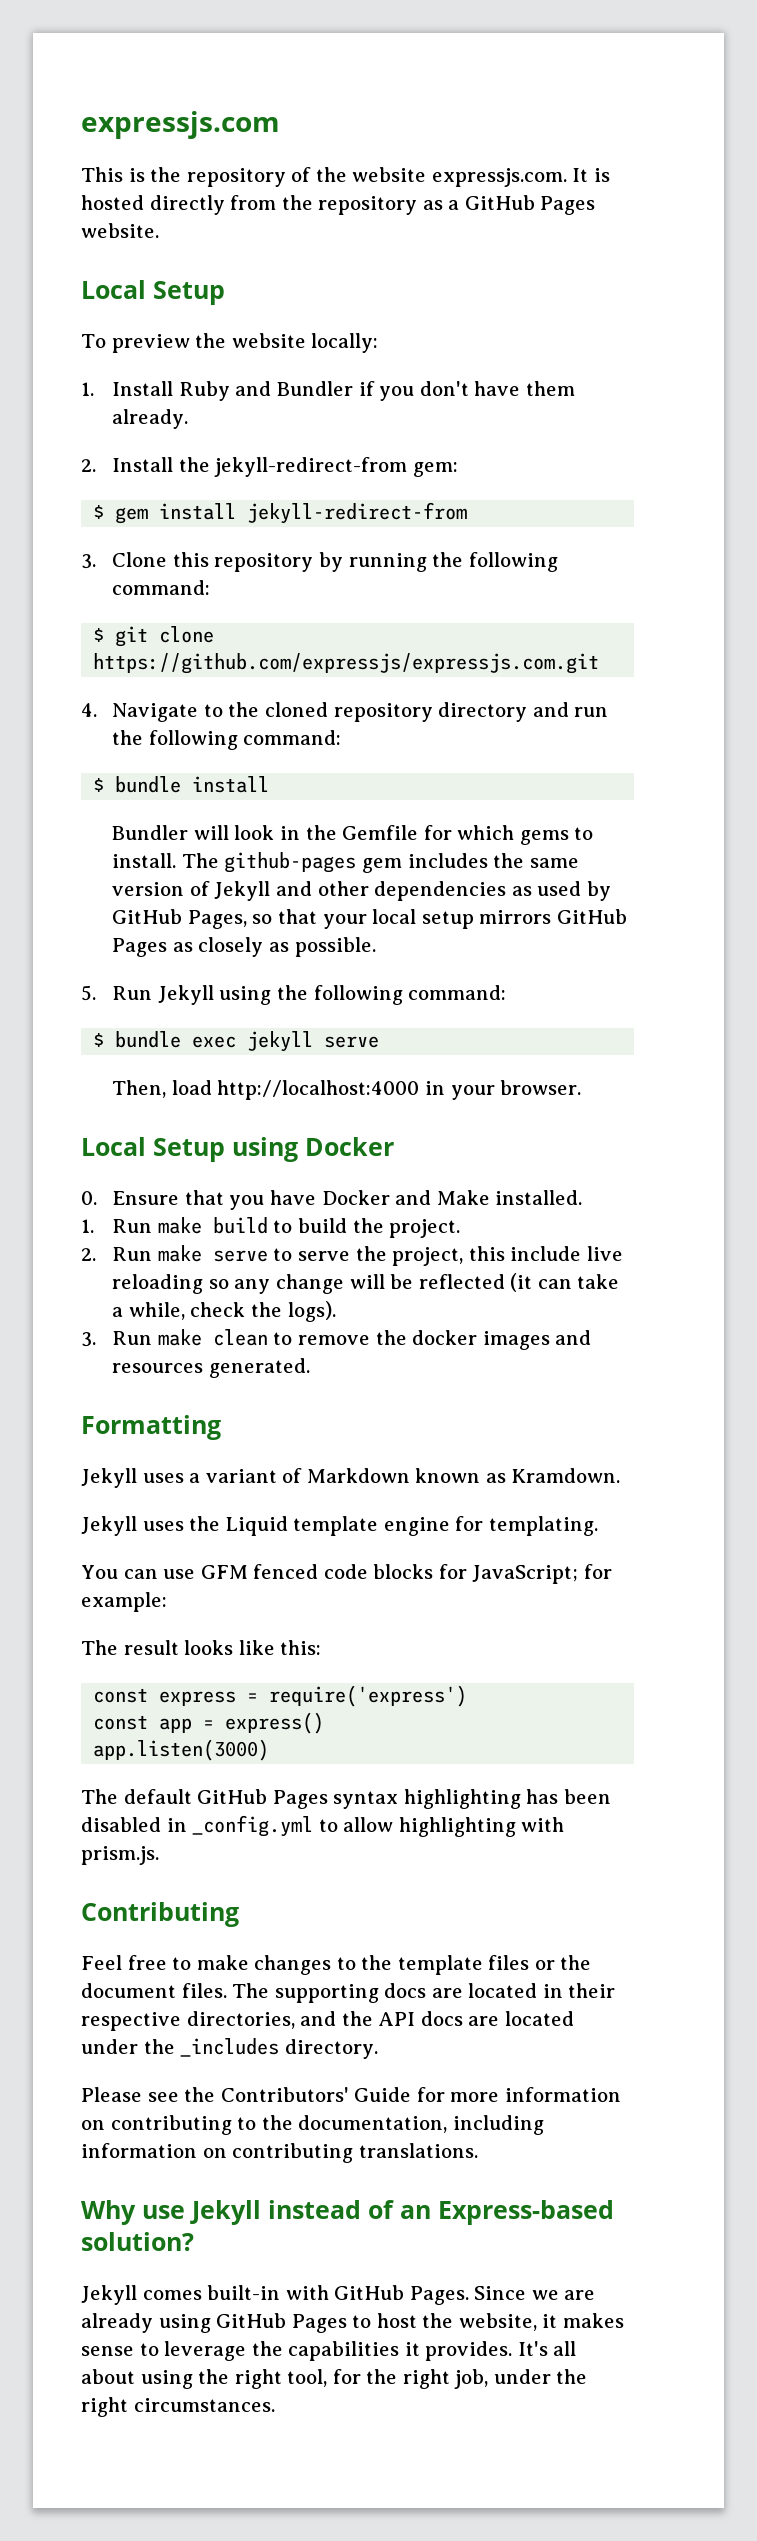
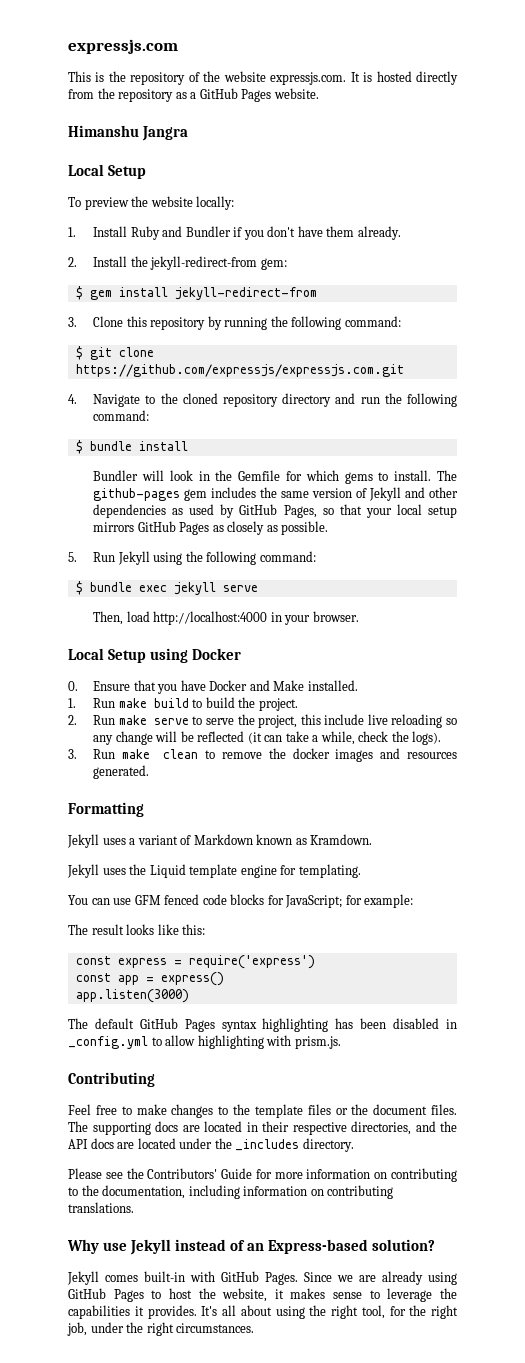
+ Himanshu Jangra

